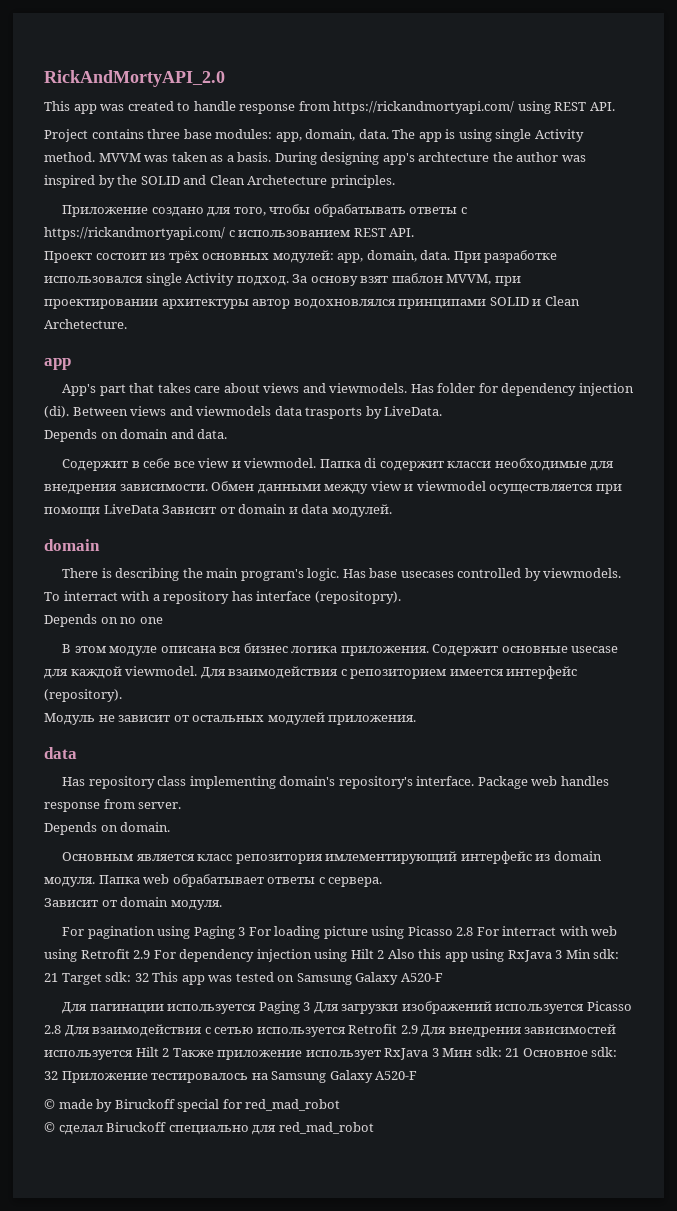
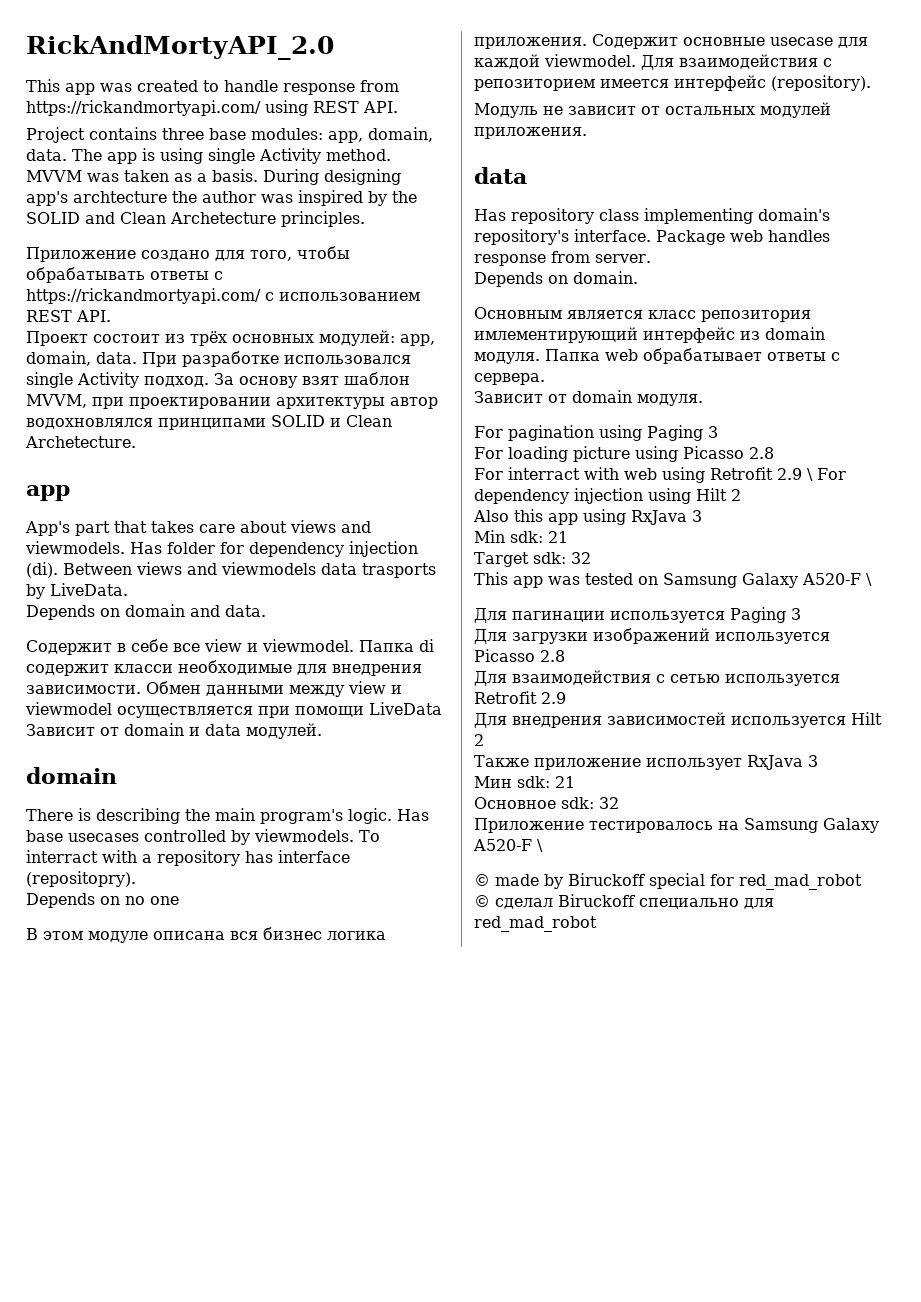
- For pagination using Paging 3 For loading picture using Picasso 2.8 For interract with web using Retrofit 2.9 For dependency injection using Hilt 2 Also this app using RxJava 3 Min sdk: 21 Target sdk: 32 This app was tested on Samsung Galaxy A520-F
+ For pagination using Paging 3
+ For loading picture using Picasso 2.8
+ For interract with web using Retrofit 2.9 \ For dependency injection using Hilt 2
+ Also this app using RxJava 3
+ Min sdk: 21
+ Target sdk: 32
+ This app was tested on Samsung Galaxy A520-F \
- Для пагинации используется Paging 3 Для загрузки изображений используется Picasso 2.8 Для взаимодействия с сетью используется Retrofit 2.9 Для внедрения зависимостей используется Hilt 2 Также приложение использует RxJava 3 Мин sdk: 21 Основное sdk: 32 Приложение тестировалось на Samsung Galaxy A520-F
+ Для пагинации используется Paging 3
+ Для загрузки изображений используется Picasso 2.8
+ Для взаимодействия с сетью используется Retrofit 2.9
+ Для внедрения зависимостей используется Hilt 2
+ Также приложение использует RxJava 3
+ Мин sdk: 21
+ Основное sdk: 32
+ Приложение тестировалось на Samsung Galaxy A520-F \

